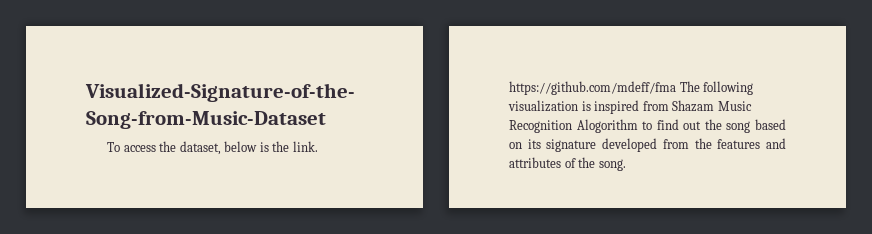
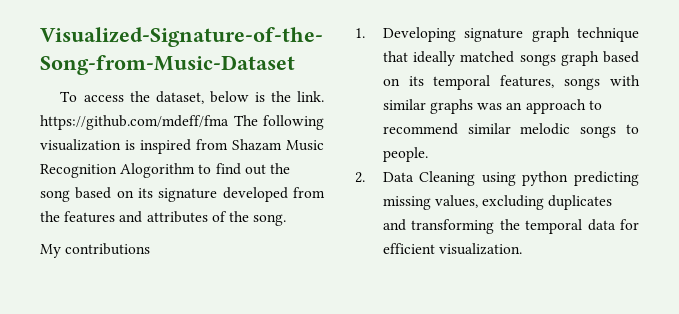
+ My contributions
+ 1. Developing signature graph technique that ideally matched songs graph based on its temporal features, songs with similar graphs was an approach to recommend similar melodic songs to people.
+ 2. Data Cleaning using python predicting missing values, excluding duplicates and transforming the temporal data for efficient visualization.

